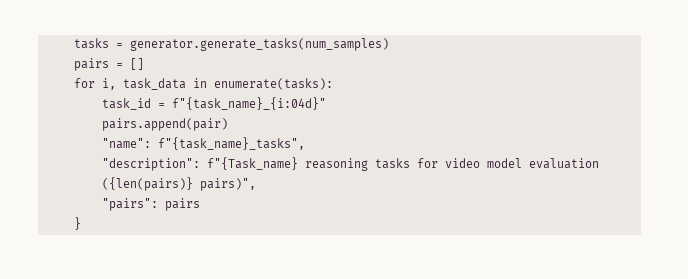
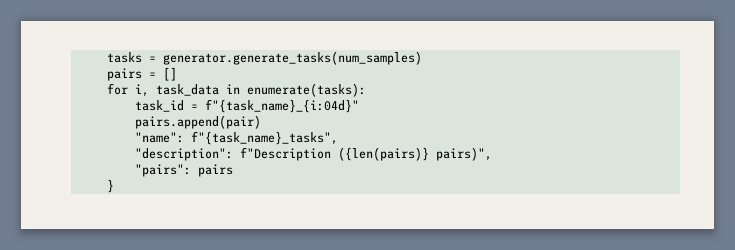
- "description": f"{Task_name} reasoning tasks for video model evaluation ({len(pairs)} pairs)",
+ "description": f"Description ({len(pairs)} pairs)",

